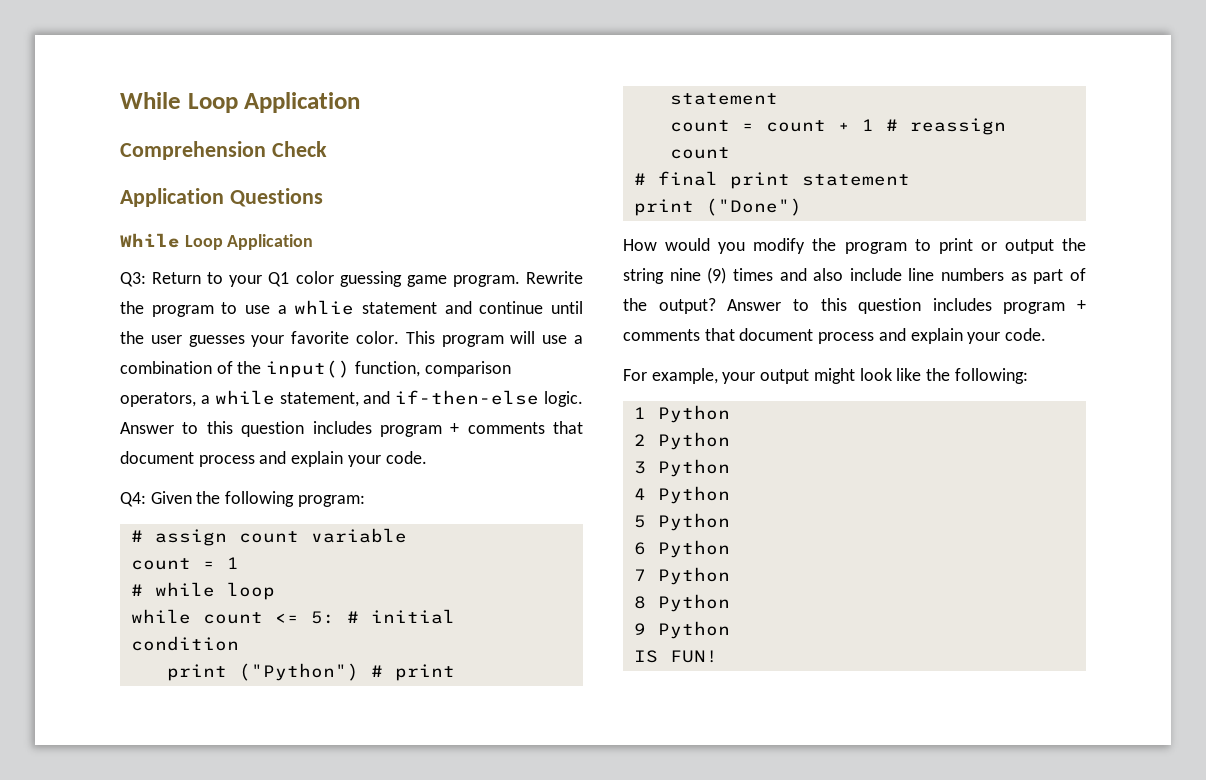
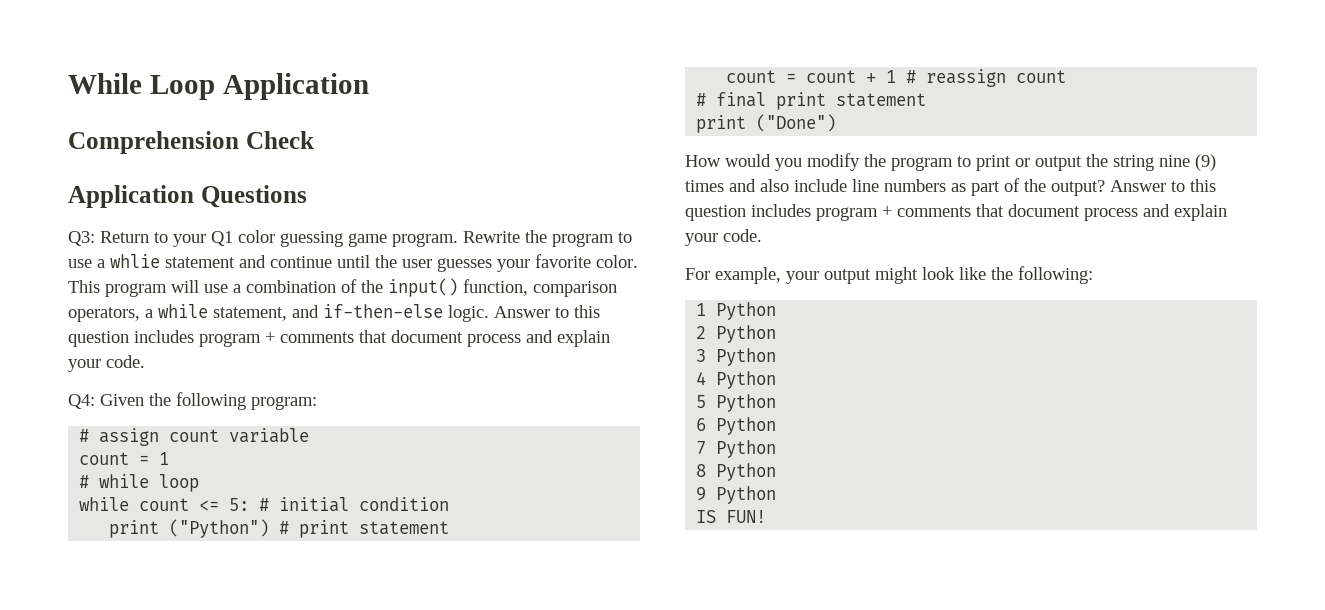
  Application Questions
- While Loop Application

